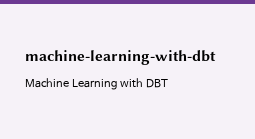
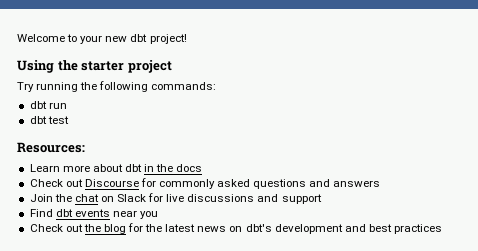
- machine-learning-with-dbt
- Machine Learning with DBT
+ Welcome to your new dbt project!
+ Using the starter project
+ Try running the following commands:
+ dbt run
+ dbt test
+ Resources:
+ Learn more about dbt in the docs
+ Check out Discourse for commonly asked questions and answers
+ Join the chat on Slack for live discussions and support
+ Find dbt events near you
+ Check out the blog for the latest news on dbt's development and best practices

